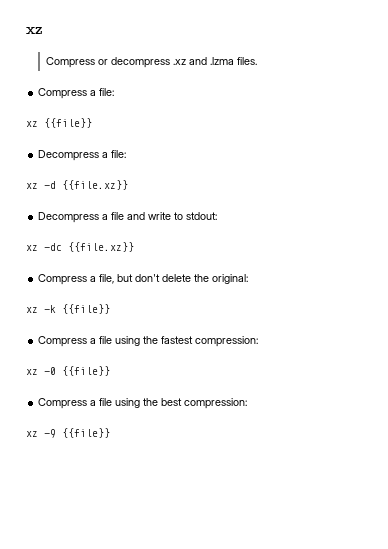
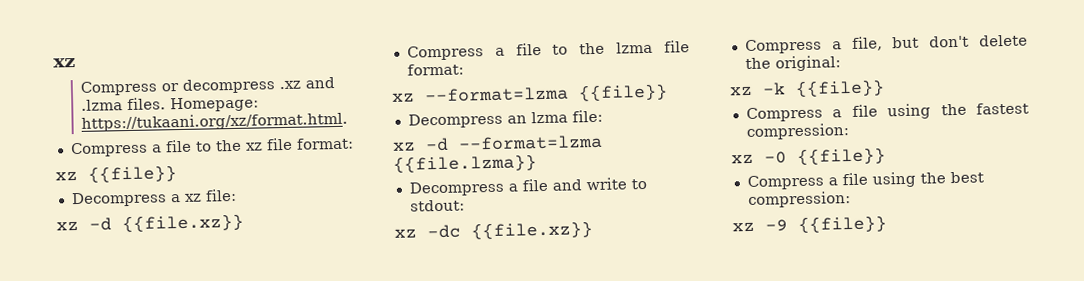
- Compress or decompress .xz and .lzma files.
- Compress a file:
+ Compress or decompress .xz and .lzma files. Homepage: https://tukaani.org/xz/format.html.
+ Compress a file to the xz file format:
- Decompress a file:
+ Decompress a xz file:
+ Compress a file to the lzma file format:
+ xz --format=lzma {{file}}
+ Decompress an lzma file:
+ xz -d --format=lzma {{file.lzma}}

